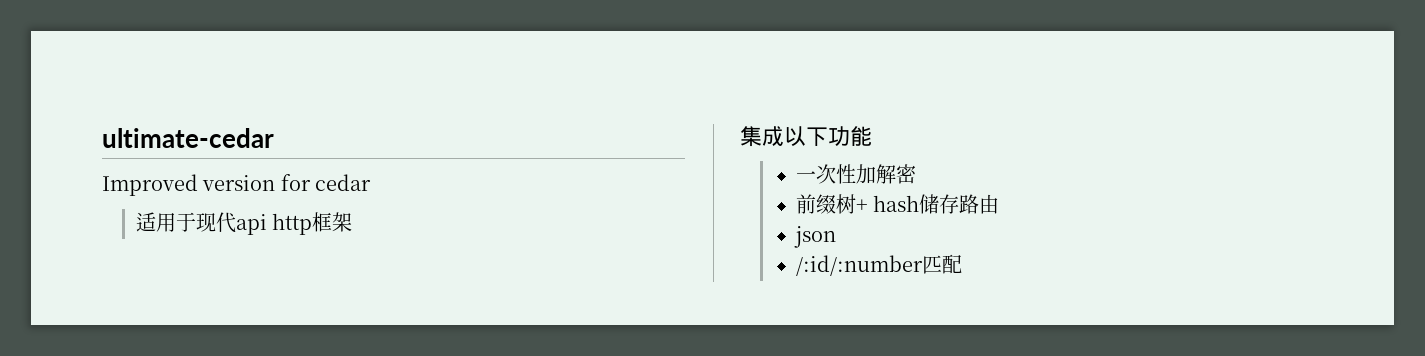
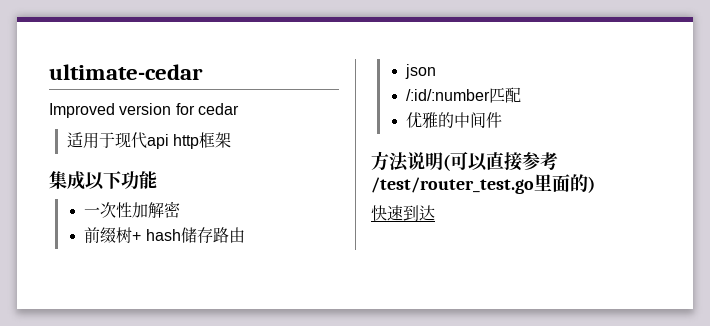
+ 优雅的中间件
+ 方法说明(可以直接参考/test/router_test.go里面的)
+ 快速到达

